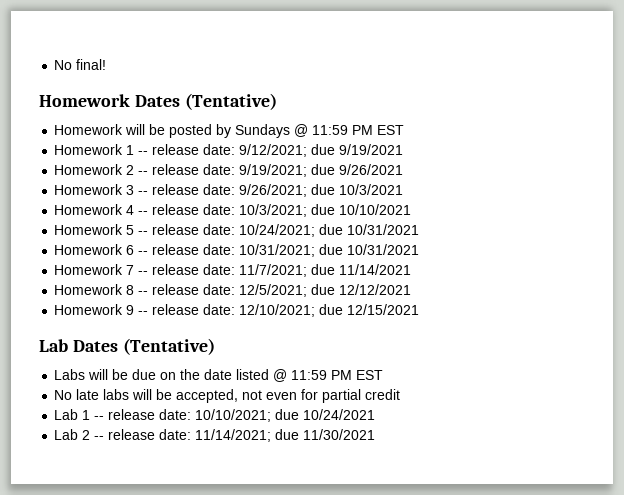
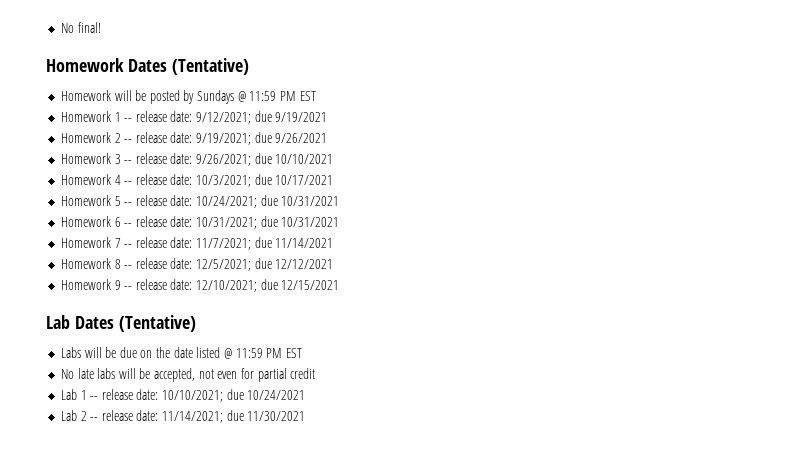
- Homework 3 -- release date: 9/26/2021; due 10/3/2021
+ Homework 3 -- release date: 9/26/2021; due 10/10/2021
- Homework 4 -- release date: 10/3/2021; due 10/10/2021
+ Homework 4 -- release date: 10/3/2021; due 10/17/2021

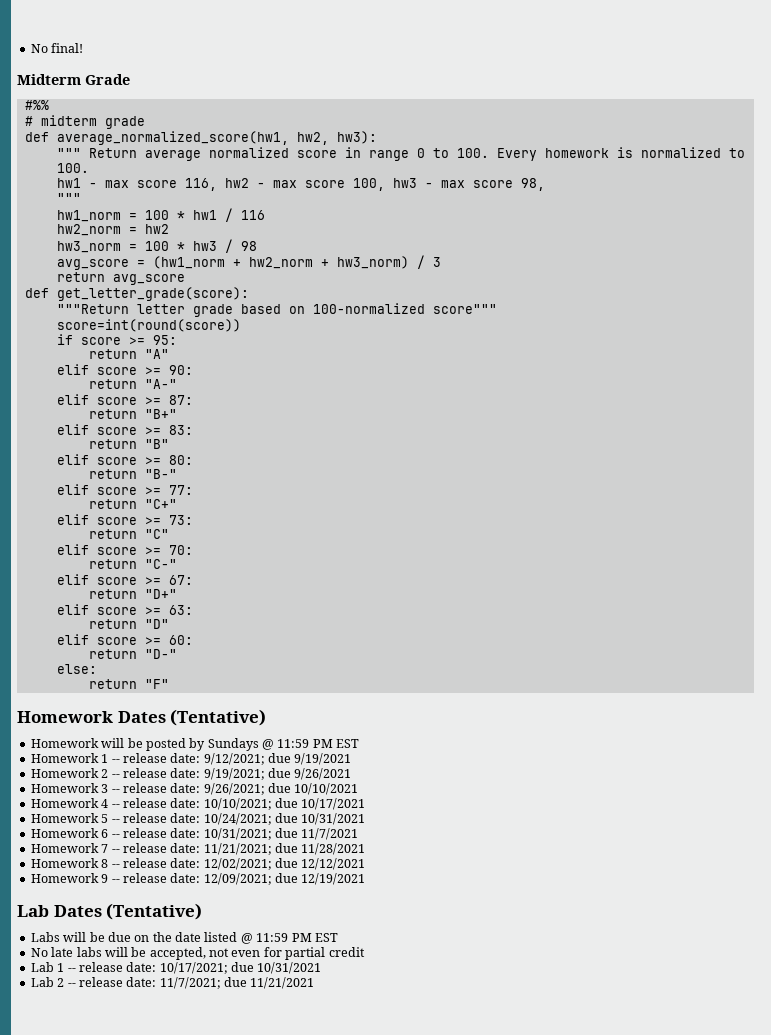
+ Midterm Grade
+ #%%
+ # midterm grade
+ def average_normalized_score(hw1, hw2, hw3):
+ """ Return average normalized score in range 0 to 100. Every homework is normalized to 100.
+ hw1 - max score 116, hw2 - max score 100, hw3 - max score 98,
+ """
+ hw1_norm = 100 * hw1 / 116
+ hw2_norm = hw2
+ hw3_norm = 100 * hw3 / 98
+ avg_score = (hw1_norm + hw2_norm + hw3_norm) / 3
+ return avg_score
+ def get_letter_grade(score):
+ """Return letter grade based on 100-normalized score"""
+ score=int(round(score))
+ if score >= 95:
+ return "A"
+ elif score >= 90:
+ return "A-"
+ elif score >= 87:
+ return "B+"
+ elif score >= 83:
+ return "B"
+ elif score >= 80:
+ return "B-"
+ elif score >= 77:
+ return "C+"
+ elif score >= 73:
+ return "C"
+ elif score >= 70:
+ return "C-"
+ elif score >= 67:
+ return "D+"
+ elif score >= 63:
+ return "D"
+ elif score >= 60:
+ return "D-"
+ else:
+ return "F"
- Homework 4 -- release date: 10/3/2021; due 10/17/2021
+ Homework 4 -- release date: 10/10/2021; due 10/17/2021
- Homework 6 -- release date: 10/31/2021; due 10/31/2021
+ Homework 6 -- release date: 10/31/2021; due 11/7/2021
- Homework 7 -- release date: 11/7/2021; due 11/14/2021
+ Homework 7 -- release date: 11/21/2021; due 11/28/2021
- Homework 8 -- release date: 12/5/2021; due 12/12/2021
+ Homework 8 -- release date: 12/02/2021; due 12/12/2021
- Homework 9 -- release date: 12/10/2021; due 12/15/2021
+ Homework 9 -- release date: 12/09/2021; due 12/19/2021
- Lab 1 -- release date: 10/10/2021; due 10/24/2021
+ Lab 1 -- release date: 10/17/2021; due 10/31/2021
- Lab 2 -- release date: 11/14/2021; due 11/30/2021
+ Lab 2 -- release date: 11/7/2021; due 11/21/2021

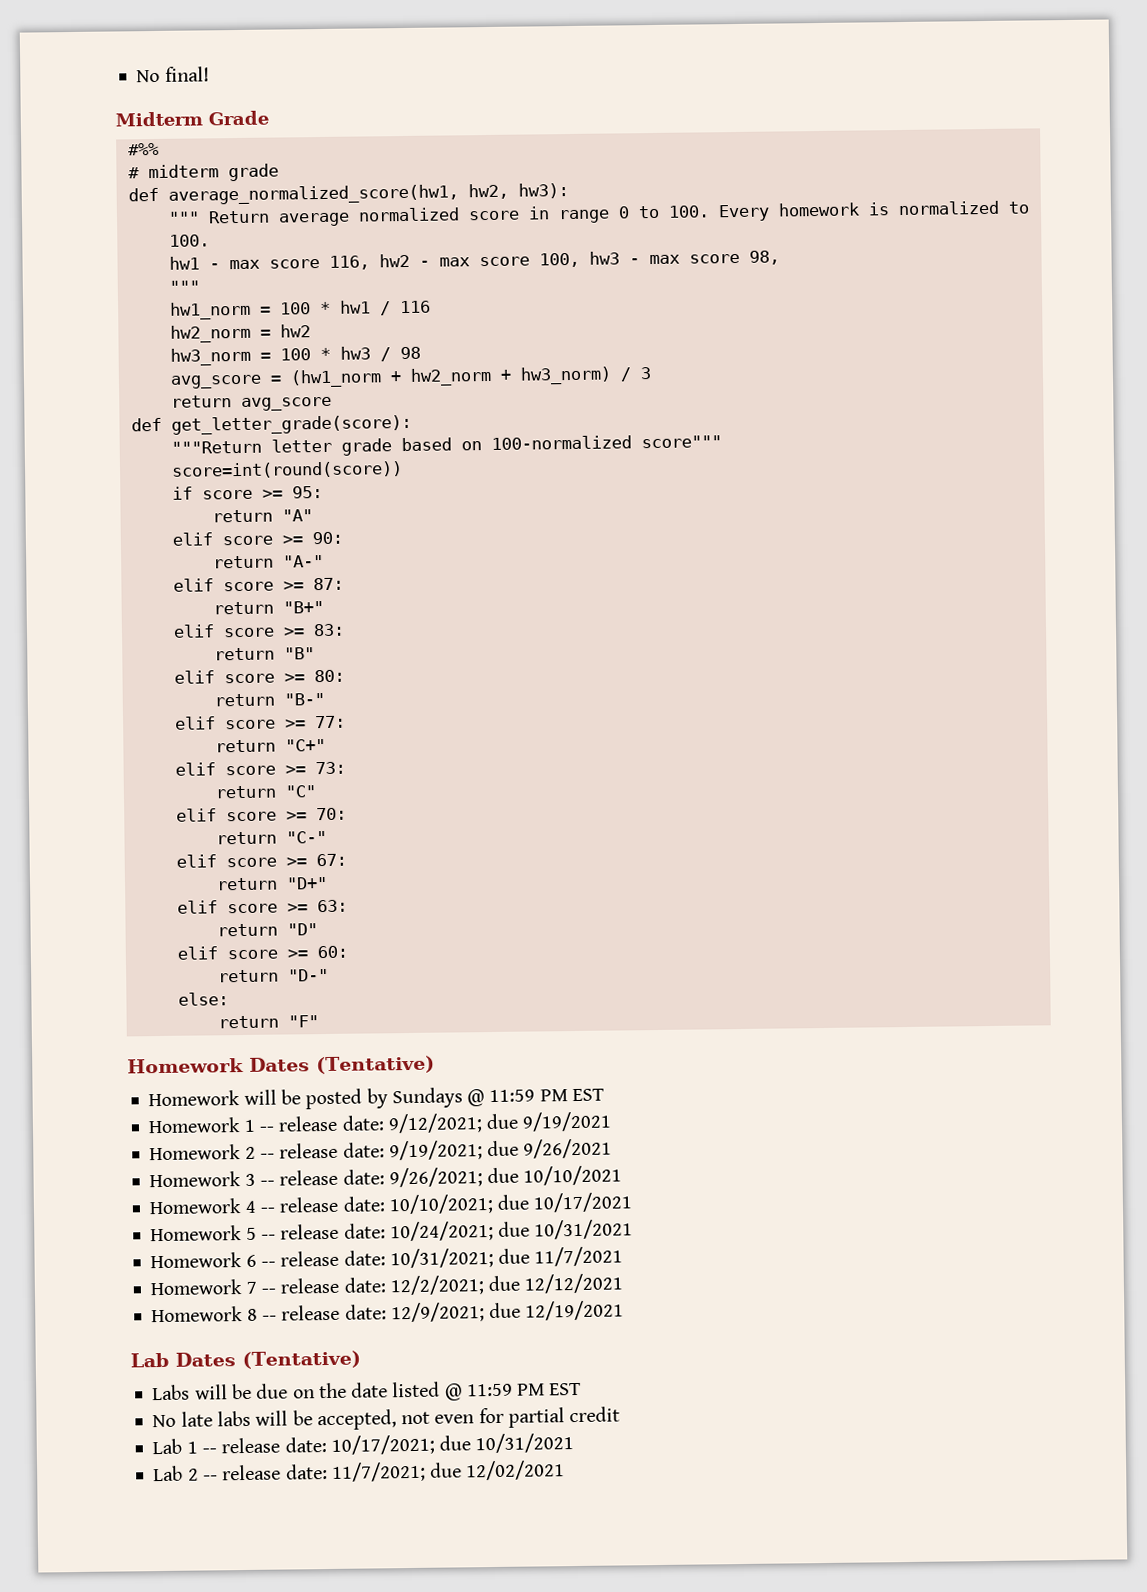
- Homework 7 -- release date: 11/21/2021; due 11/28/2021
+ Homework 7 -- release date: 12/2/2021; due 12/12/2021
- Homework 8 -- release date: 12/02/2021; due 12/12/2021
- Homework 9 -- release date: 12/09/2021; due 12/19/2021
+ Homework 8 -- release date: 12/9/2021; due 12/19/2021
- Lab 2 -- release date: 11/7/2021; due 11/21/2021
+ Lab 2 -- release date: 11/7/2021; due 12/02/2021

